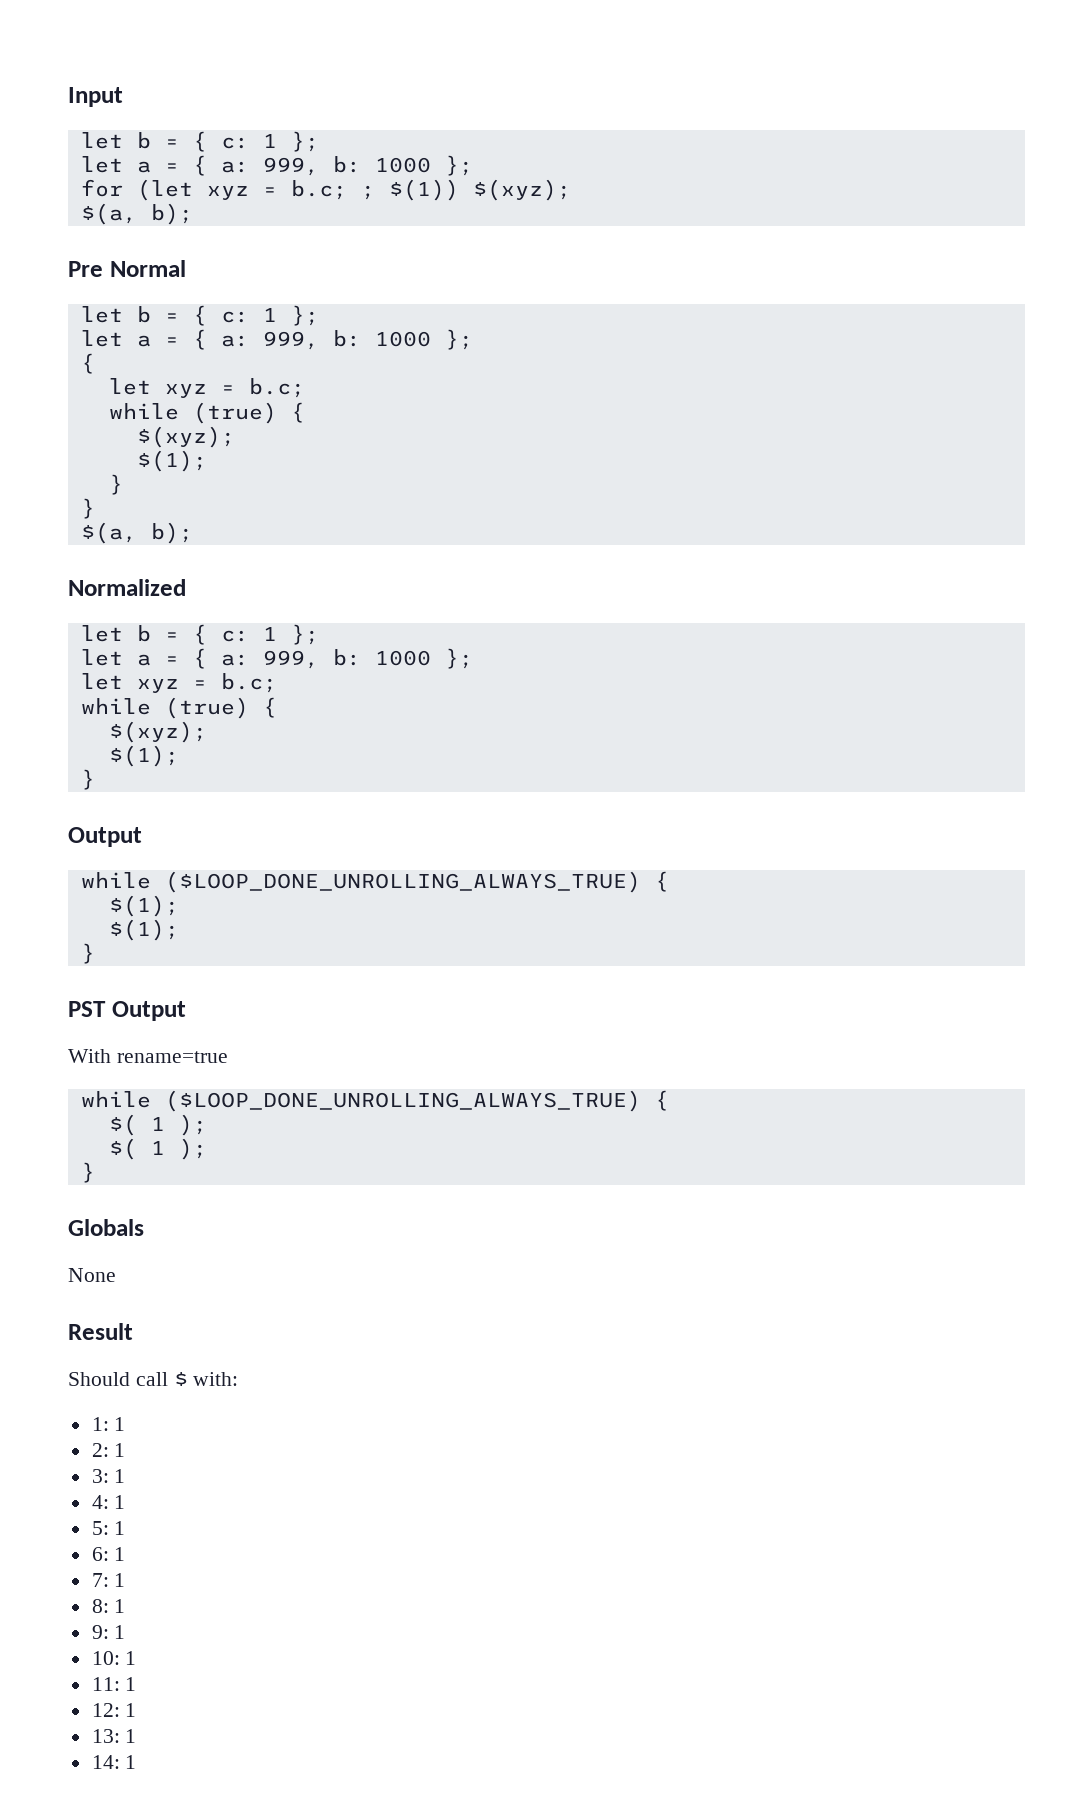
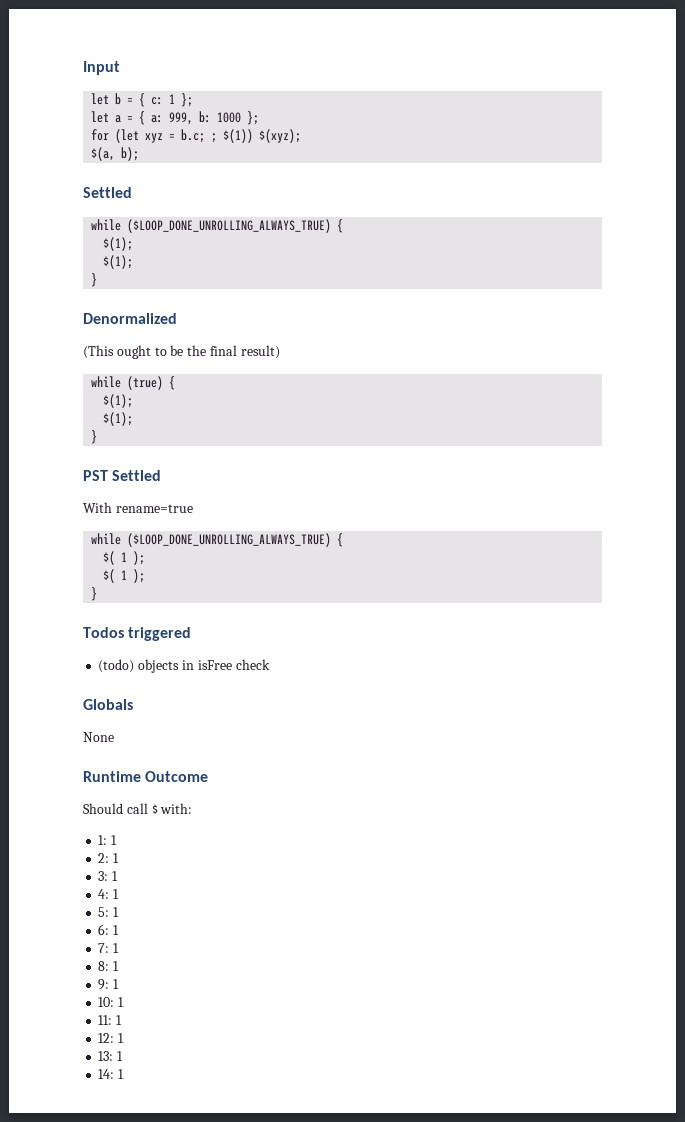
  for (let xyz = b.c; ; $(1)) $(xyz);
  $(a, b);
- Pre Normal
- let b = { c: 1 };
- let a = { a: 999, b: 1000 };
- {
- let xyz = b.c;
- while (true) {
- $(xyz);
- $(1);
- }
- }
- $(a, b);
- Normalized
- let b = { c: 1 };
- let a = { a: 999, b: 1000 };
- let xyz = b.c;
- while (true) {
- $(xyz);
- $(1);
- }
- Output
+ Settled
+ Denormalized
+ (This ought to be the final result)
+ while (true) {
+ $(1);
+ $(1);
+ }
- PST Output
+ PST Settled
+ Todos triggered
+ (todo) objects in isFree check
- Result
+ Runtime Outcome

